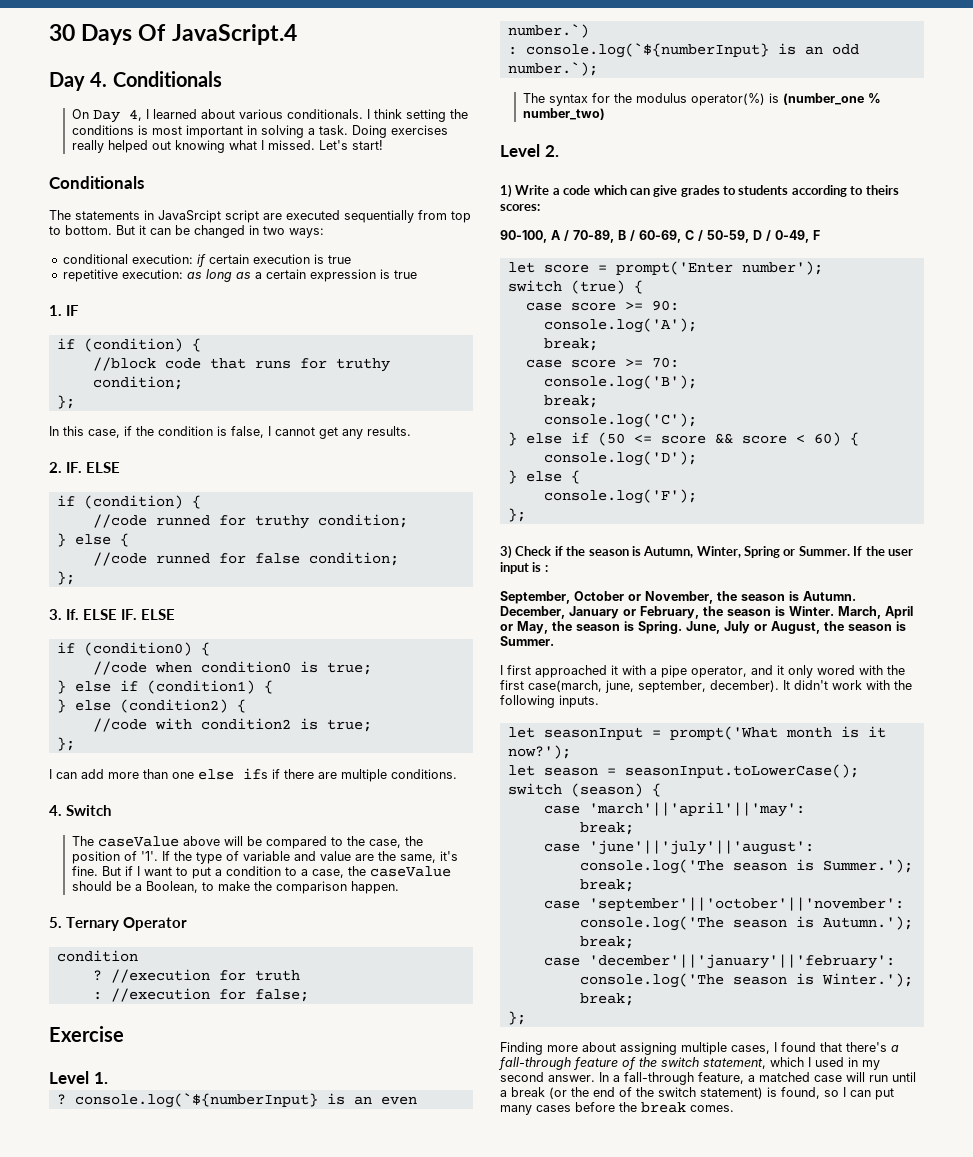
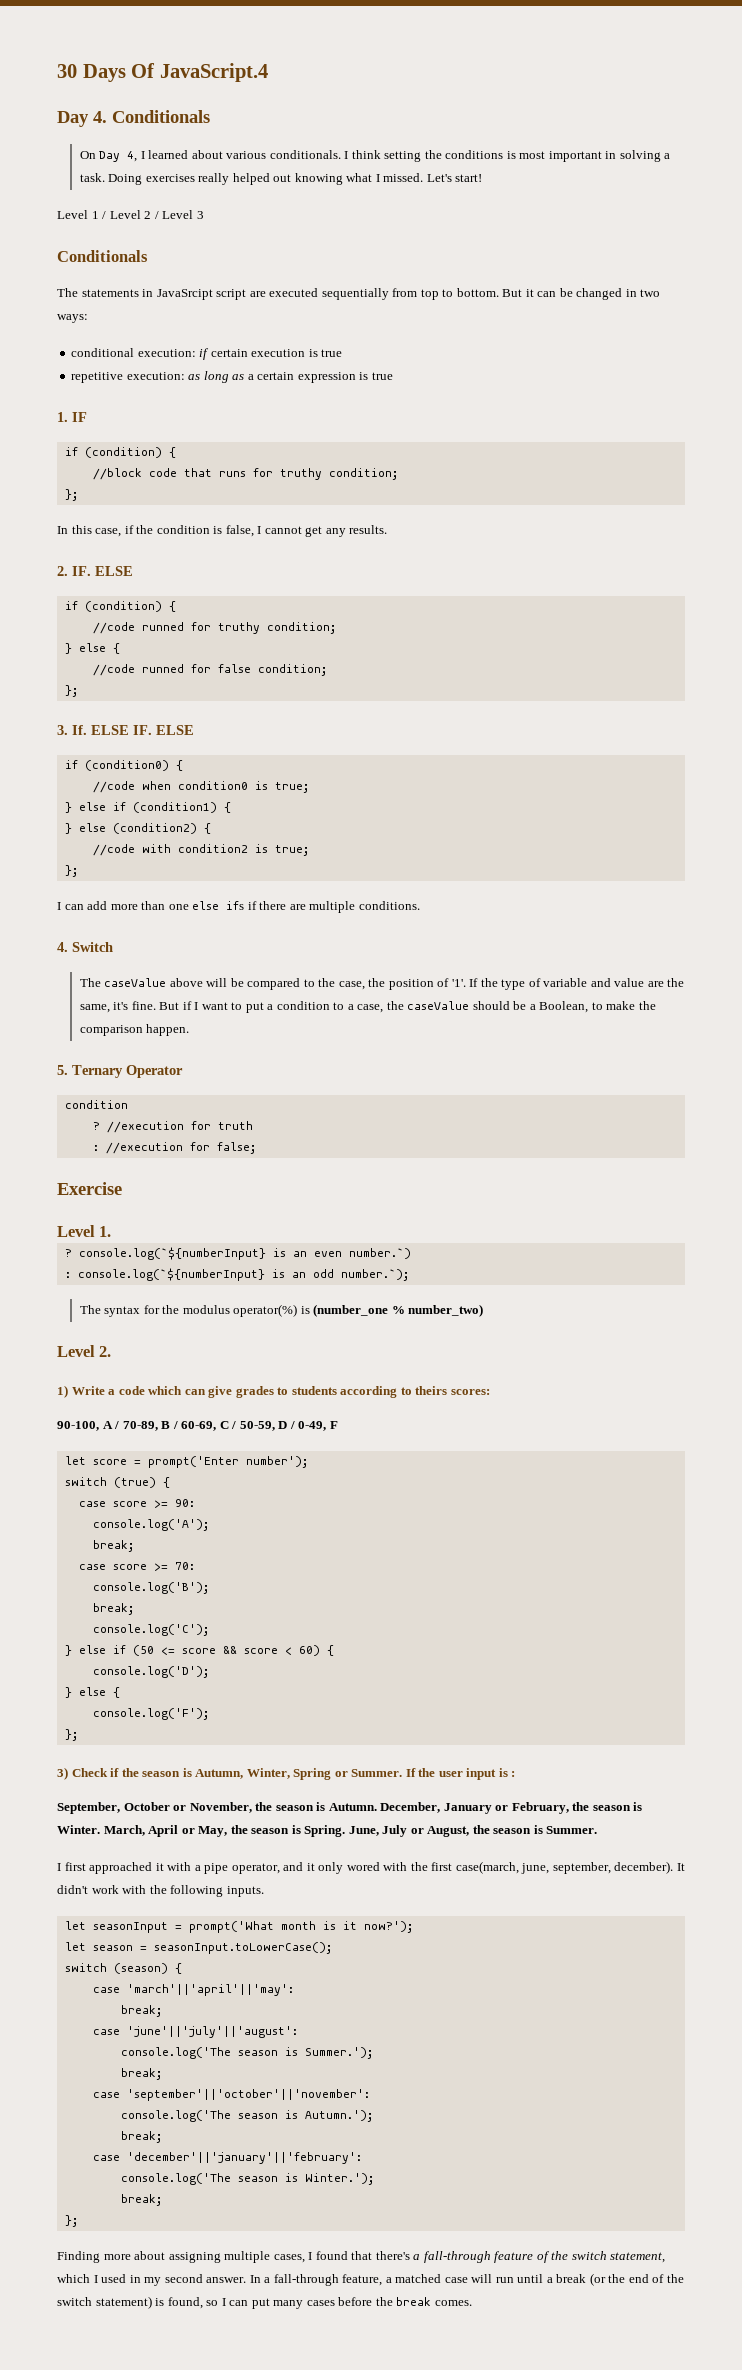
+ Level 1 / Level 2 / Level 3

